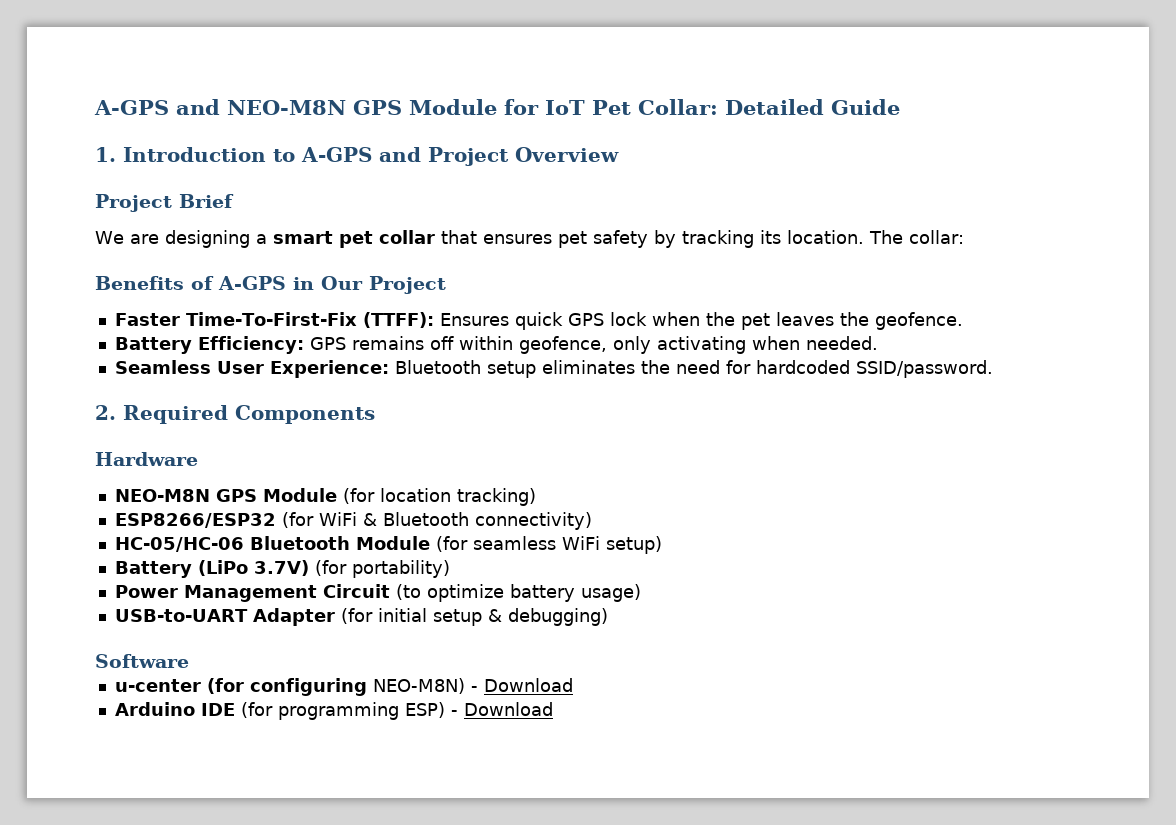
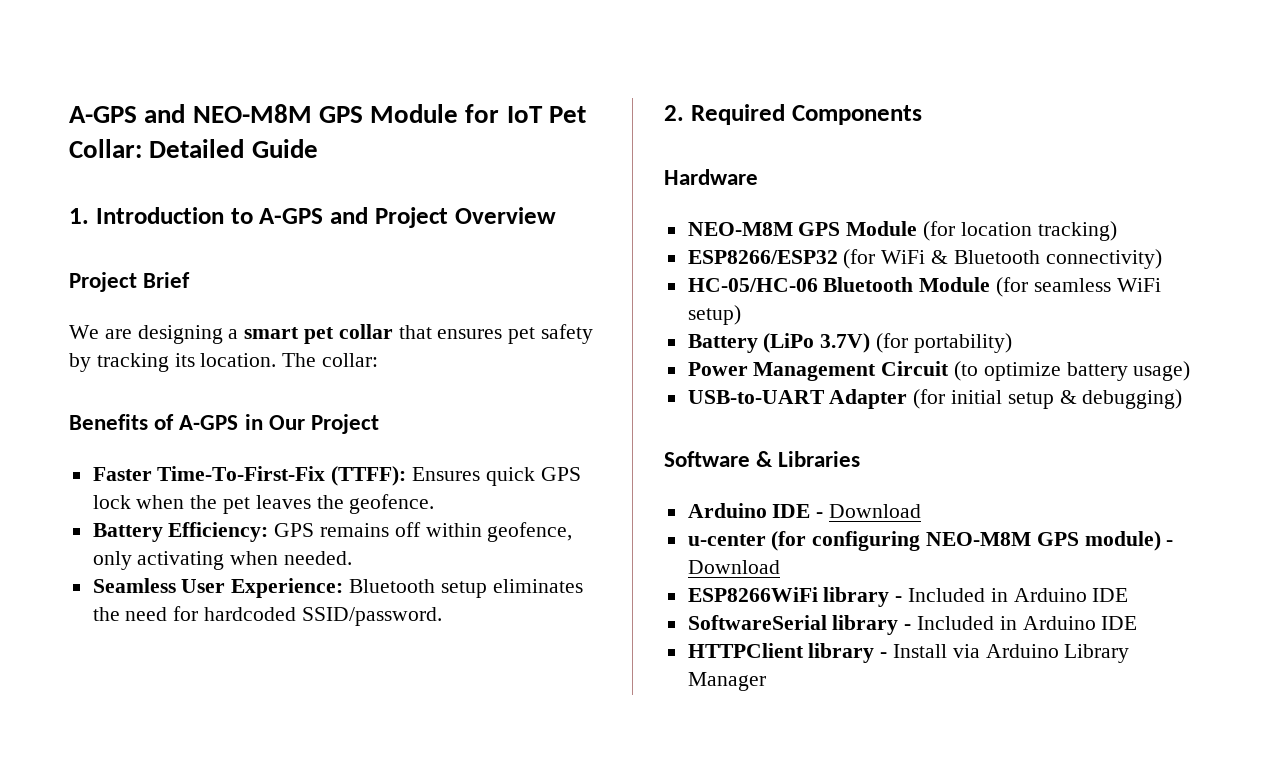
- A-GPS and NEO-M8N GPS Module for IoT Pet Collar: Detailed Guide
+ A-GPS and NEO-M8M GPS Module for IoT Pet Collar: Detailed Guide
- NEO-M8N GPS Module (for location tracking)
+ NEO-M8M GPS Module (for location tracking)
- Software
+ Software & Libraries
+ Arduino IDE - Download
- u-center (for configuring NEO-M8N) - Download
- Arduino IDE (for programming ESP) - Download
+ u-center (for configuring NEO-M8M GPS module) - Download
+ ESP8266WiFi library - Included in Arduino IDE
+ SoftwareSerial library - Included in Arduino IDE
+ HTTPClient library - Install via Arduino Library Manager

